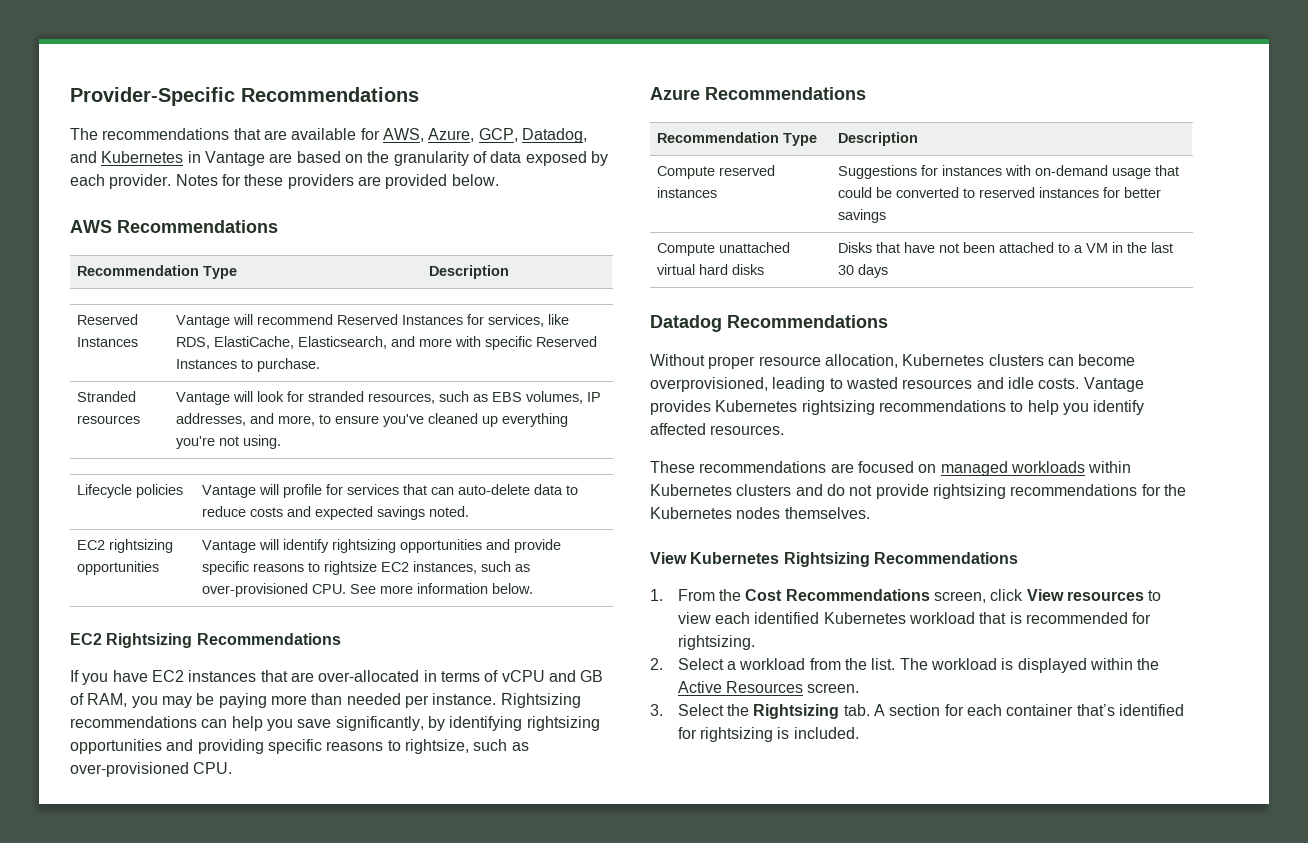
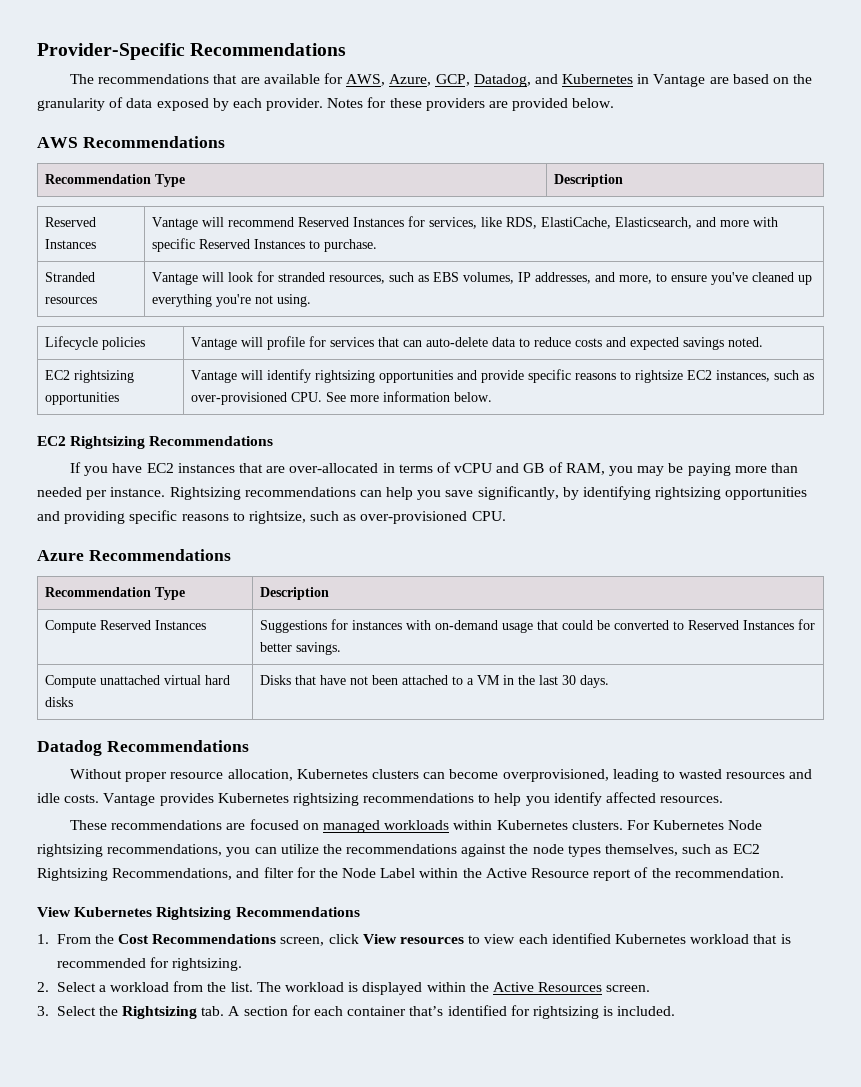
- Compute reserved instances | Suggestions for instances with on-demand usage that could be converted to reserved instances for better savings
+ Compute Reserved Instances | Suggestions for instances with on-demand usage that could be converted to Reserved Instances for better savings.
- Compute unattached virtual hard disks | Disks that have not been attached to a VM in the last 30 days
+ Compute unattached virtual hard disks | Disks that have not been attached to a VM in the last 30 days.
- These recommendations are focused on managed workloads within Kubernetes clusters and do not provide rightsizing recommendations for the Kubernetes nodes themselves.
+ These recommendations are focused on managed workloads within Kubernetes clusters. For Kubernetes Node rightsizing recommendations, you can utilize the recommendations against the node types themselves, such as EC2 Rightsizing Recommendations, and filter for the Node Label within the Active Resource report of the recommendation.

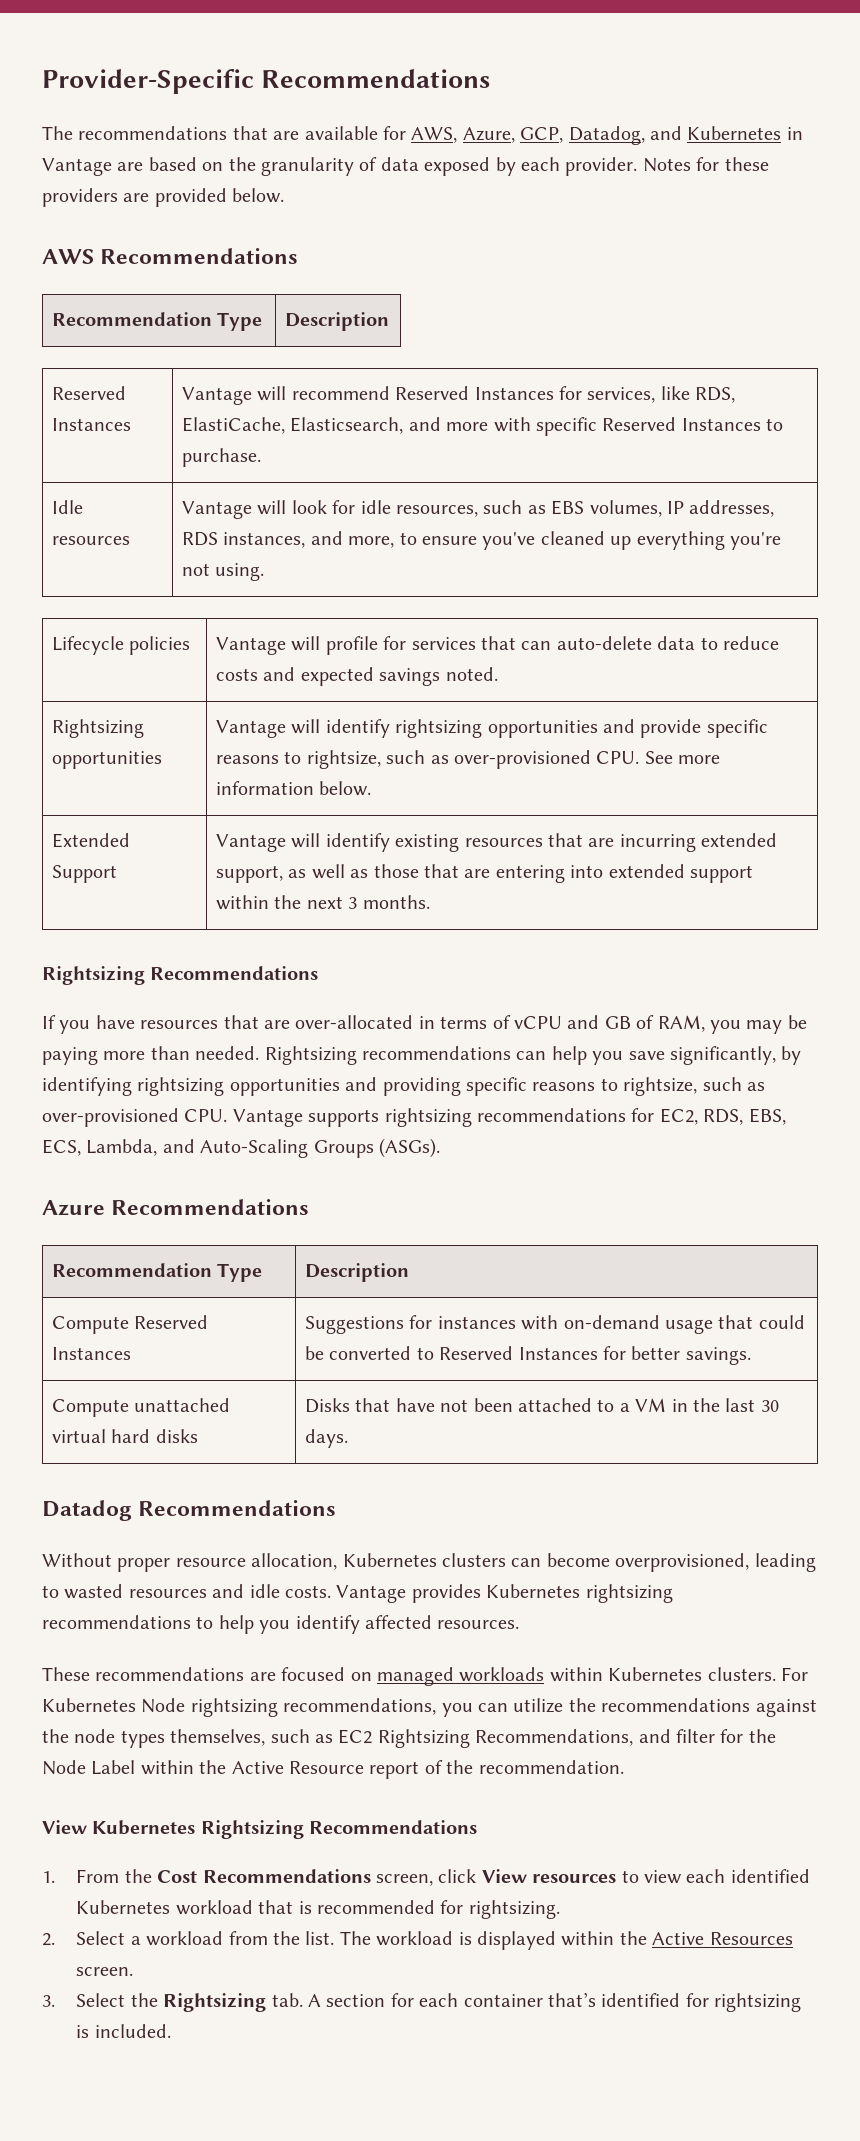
- Stranded resources | Vantage will look for stranded resources, such as EBS volumes, IP addresses, and more, to ensure you've cleaned up everything you're not using.
+ Idle resources | Vantage will look for idle resources, such as EBS volumes, IP addresses, RDS instances, and more, to ensure you've cleaned up everything you're not using.
- EC2 rightsizing opportunities | Vantage will identify rightsizing opportunities and provide specific reasons to rightsize EC2 instances, such as over-provisioned CPU. See more information below.
+ Rightsizing opportunities | Vantage will identify rightsizing opportunities and provide specific reasons to rightsize, such as over-provisioned CPU. See more information below.
- EC2 Rightsizing Recommendations
+ Extended Support | Vantage will identify existing resources that are incurring extended support, as well as those that are entering into extended support within the next 3 months.
+ Rightsizing Recommendations
- If you have EC2 instances that are over-allocated in terms of vCPU and GB of RAM, you may be paying more than needed per instance.
+ If you have resources that are over-allocated in terms of vCPU and GB of RAM, you may be paying more than needed.
- Rightsizing recommendations can help you save significantly, by identifying rightsizing opportunities and providing specific reasons to rightsize, such as over-provisioned CPU.
+ Rightsizing recommendations can help you save significantly, by identifying rightsizing opportunities and providing specific reasons to rightsize, such as over-provisioned CPU. Vantage supports rightsizing recommendations for EC2, RDS, EBS, ECS, Lambda, and Auto-Scaling Groups (ASGs).

